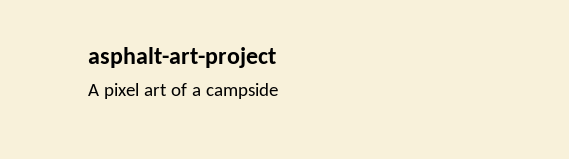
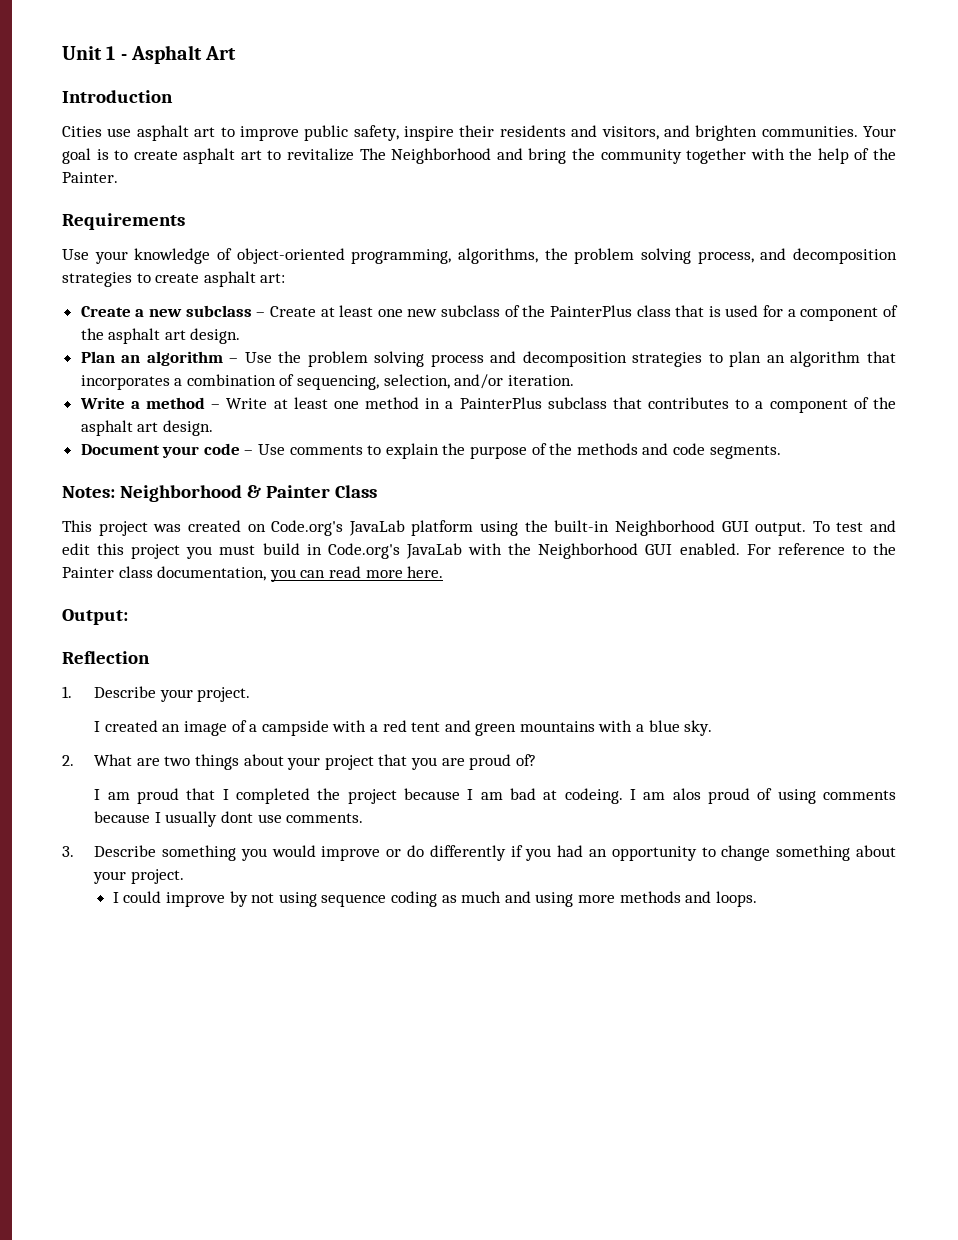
- asphalt-art-project
- A pixel art of a campside
+ Unit 1 - Asphalt Art
+ Introduction
+ Cities use asphalt art to improve public safety, inspire their residents and visitors, and brighten communities. Your goal is to create asphalt art to revitalize The Neighborhood and bring the community together with the help of the Painter.
+ Requirements
+ Use your knowledge of object-oriented programming, algorithms, the problem solving process, and decomposition strategies to create asphalt art:
+ Create a new subclass – Create at least one new subclass of the PainterPlus class that is used for a component of the asphalt art design.
+ Plan an algorithm – Use the problem solving process and decomposition strategies to plan an algorithm that incorporates a combination of sequencing, selection, and/or iteration.
+ Write a method – Write at least one method in a PainterPlus subclass that contributes to a component of the asphalt art design.
+ Document your code – Use comments to explain the purpose of the methods and code segments.
+ Notes: Neighborhood & Painter Class
+ This project was created on Code.org's JavaLab platform using the built-in Neighborhood GUI output. To test and edit this project you must build in Code.org's JavaLab with the Neighborhood GUI enabled. For reference to the Painter class documentation, you can read more here.
+ Output:
+ Reflection
+ 1. Describe your project.
+ I created an image of a campside with a red tent and green mountains with a blue sky.
+ 2. What are two things about your project that you are proud of?
+ I am proud that I completed the project because I am bad at codeing. I am alos proud of using comments because I usually dont use comments.
+ 3. Describe something you would improve or do differently if you had an opportunity to change something about your project.
+ I could improve by not using sequence coding as much and using more methods and loops.

